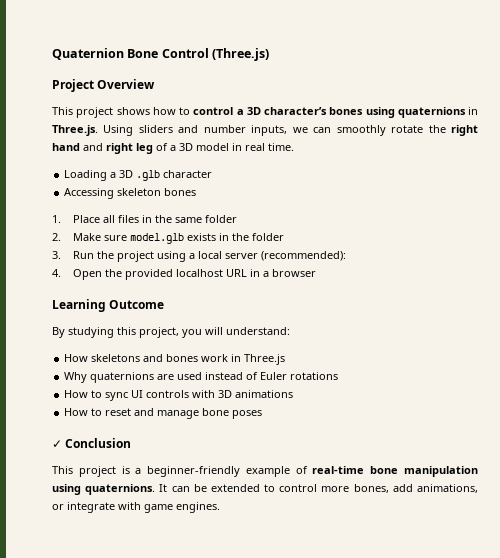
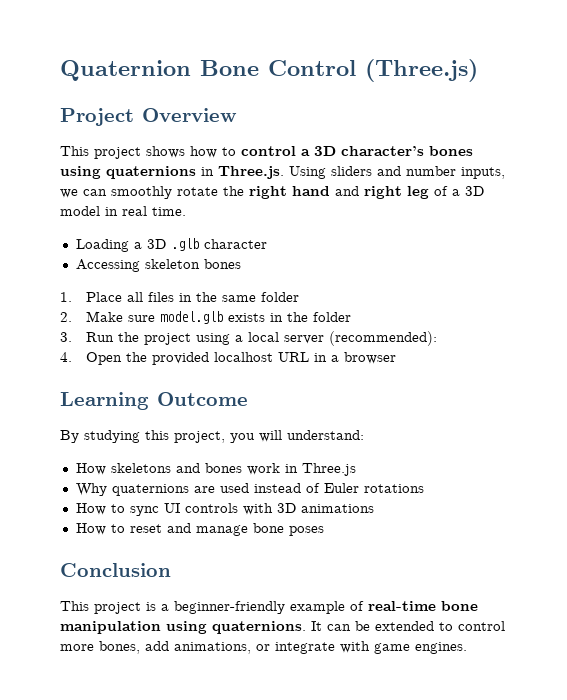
- ✓ Conclusion
+ Conclusion

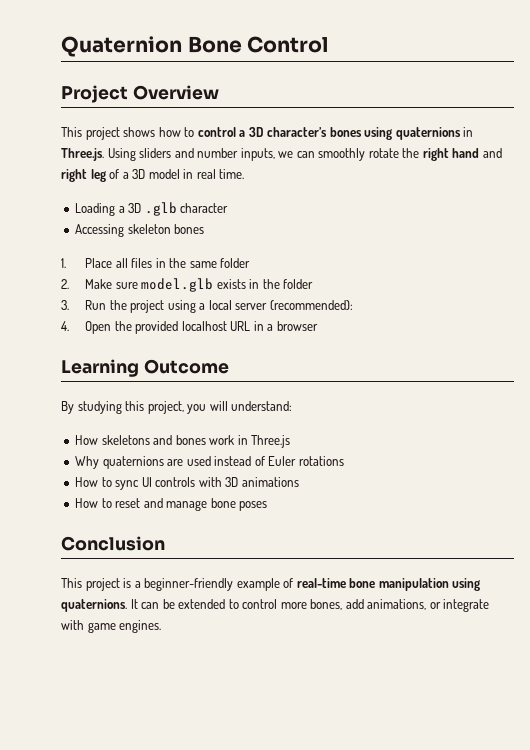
- Quaternion Bone Control (Three.js)
+ Quaternion Bone Control

